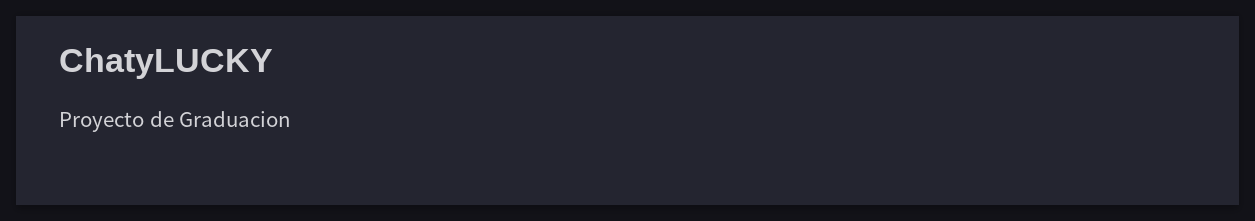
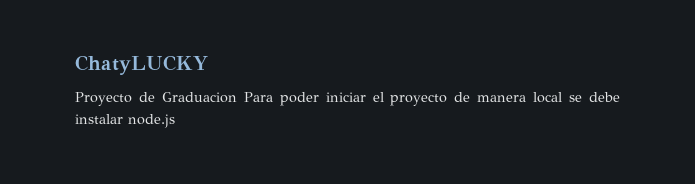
- Proyecto de Graduacion
+ Proyecto de Graduacion Para poder iniciar el proyecto de manera local se debe instalar node.js

